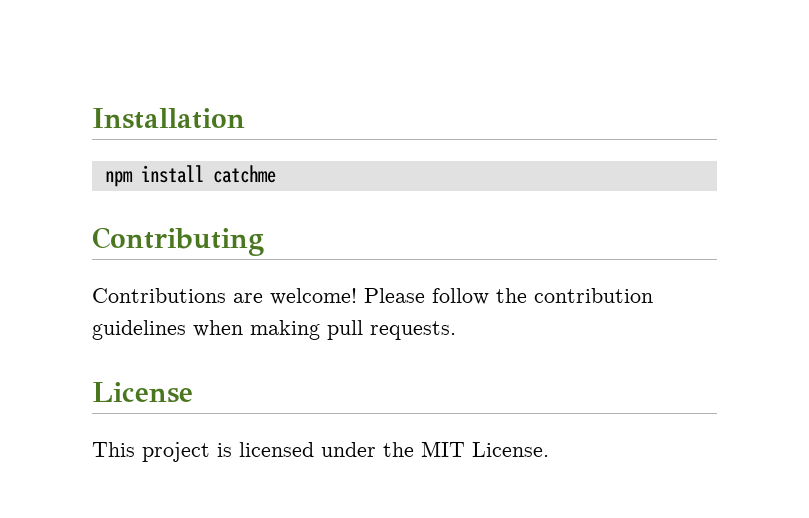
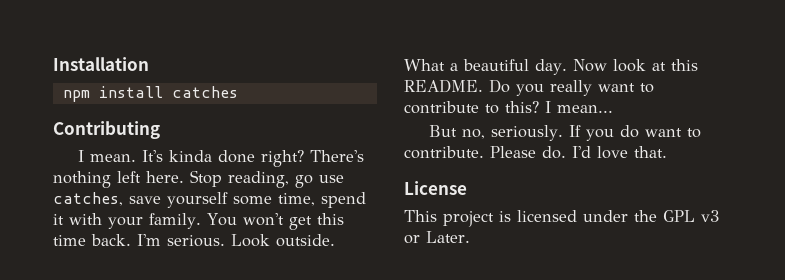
- npm install catchme
+ npm install catches
- Contributions are welcome! Please follow the contribution guidelines when making pull requests.
+ I mean. It's kinda done right? There's nothing left here. Stop reading, go use catches, save yourself some time, spend it with your family. You won't get this time back. I'm serious. Look outside. What a beautiful day. Now look at this README. Do you really want to contribute to this? I mean...
+ But no, seriously. If you do want to contribute. Please do. I'd love that.
- This project is licensed under the MIT License.
+ This project is licensed under the GPL v3 or Later.

